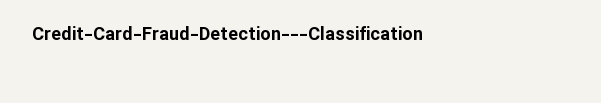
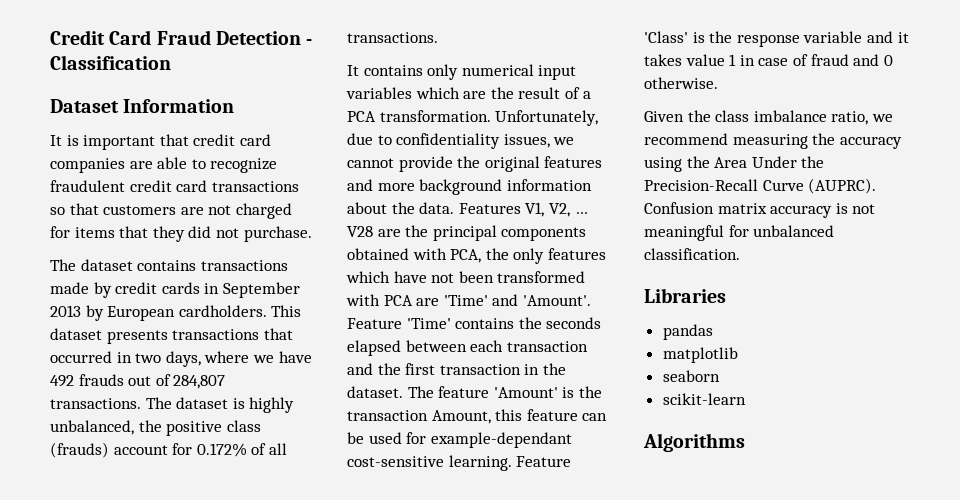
- Credit-Card-Fraud-Detection---Classification
+ Credit Card Fraud Detection - Classification
+ Dataset Information
+ It is important that credit card companies are able to recognize fraudulent credit card transactions so that customers are not charged for items that they did not purchase.
+ The dataset contains transactions made by credit cards in September 2013 by European cardholders. This dataset presents transactions that occurred in two days, where we have 492 frauds out of 284,807 transactions. The dataset is highly unbalanced, the positive class (frauds) account for 0.172% of all transactions.
+ It contains only numerical input variables which are the result of a PCA transformation. Unfortunately, due to confidentiality issues, we cannot provide the original features and more background information about the data. Features V1, V2, … V28 are the principal components obtained with PCA, the only features which have not been transformed with PCA are 'Time' and 'Amount'. Feature 'Time' contains the seconds elapsed between each transaction and the first transaction in the dataset. The feature 'Amount' is the transaction Amount, this feature can be used for example-dependant cost-sensitive learning. Feature 'Class' is the response variable and it takes value 1 in case of fraud and 0 otherwise.
+ Given the class imbalance ratio, we recommend measuring the accuracy using the Area Under the Precision-Recall Curve (AUPRC). Confusion matrix accuracy is not meaningful for unbalanced classification.
+ Libraries
+ pandas
+ matplotlib
+ seaborn
+ scikit-learn
+ Algorithms

